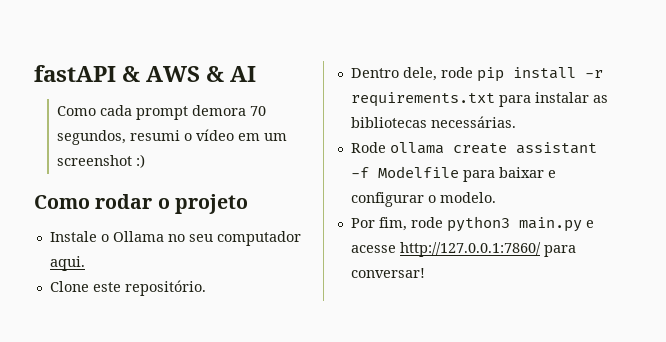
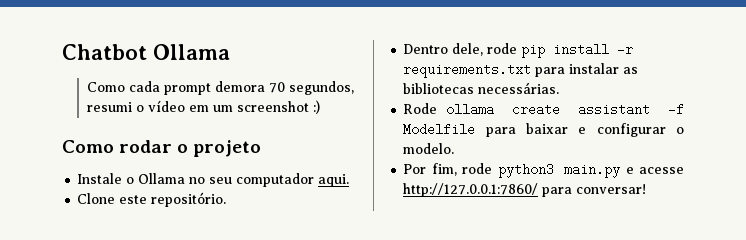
- fastAPI & AWS & AI
+ Chatbot Ollama

